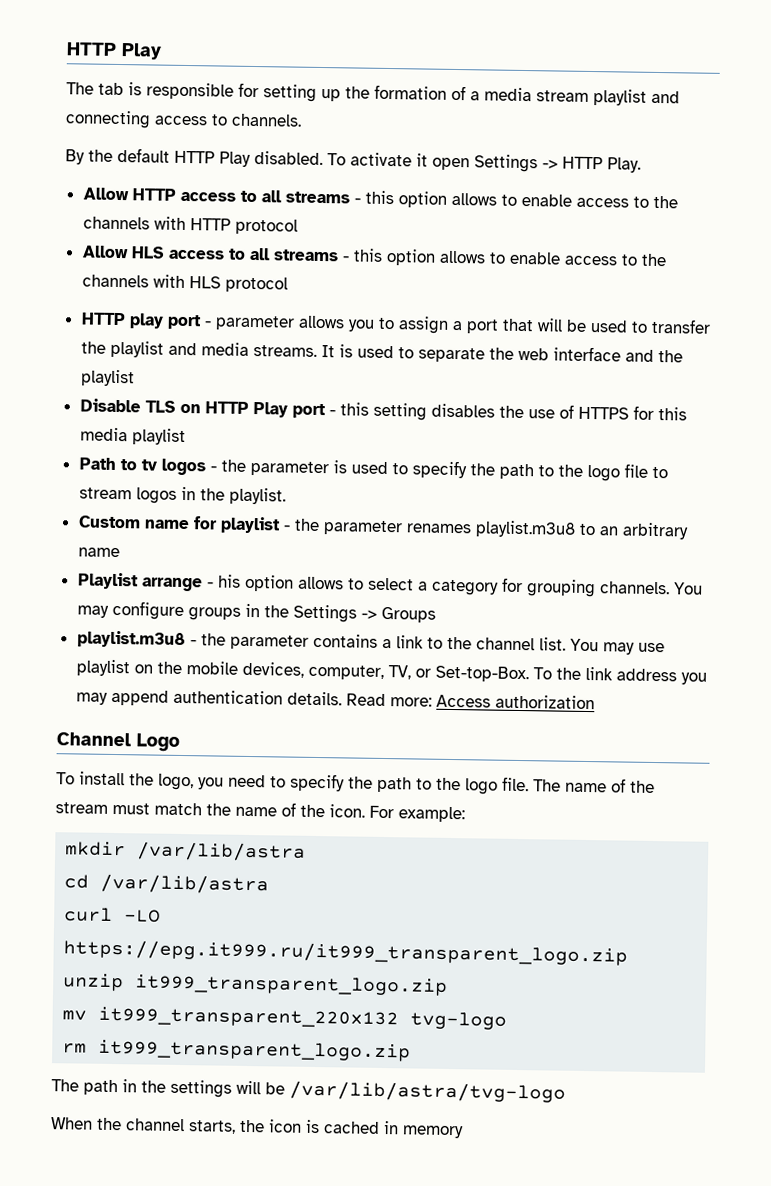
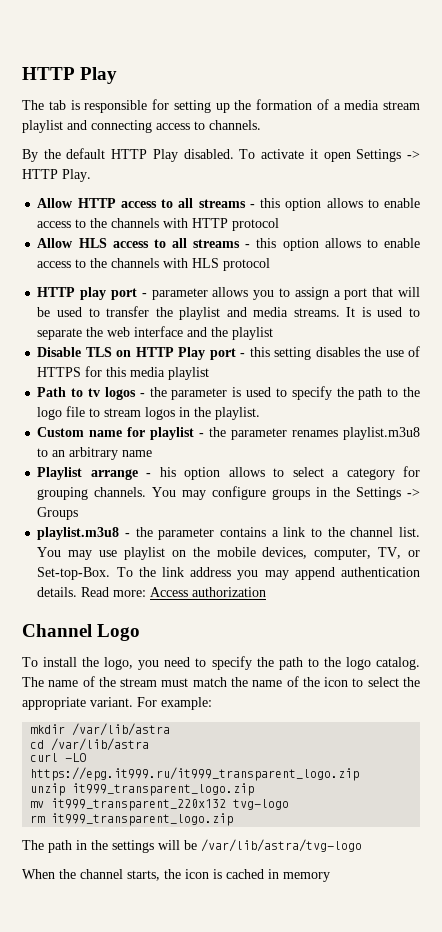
- To install the logo, you need to specify the path to the logo file.
+ To install the logo, you need to specify the path to the logo catalog.
- The name of the stream must match the name of the icon.
+ The name of the stream must match the name of the icon to select the appropriate variant.

